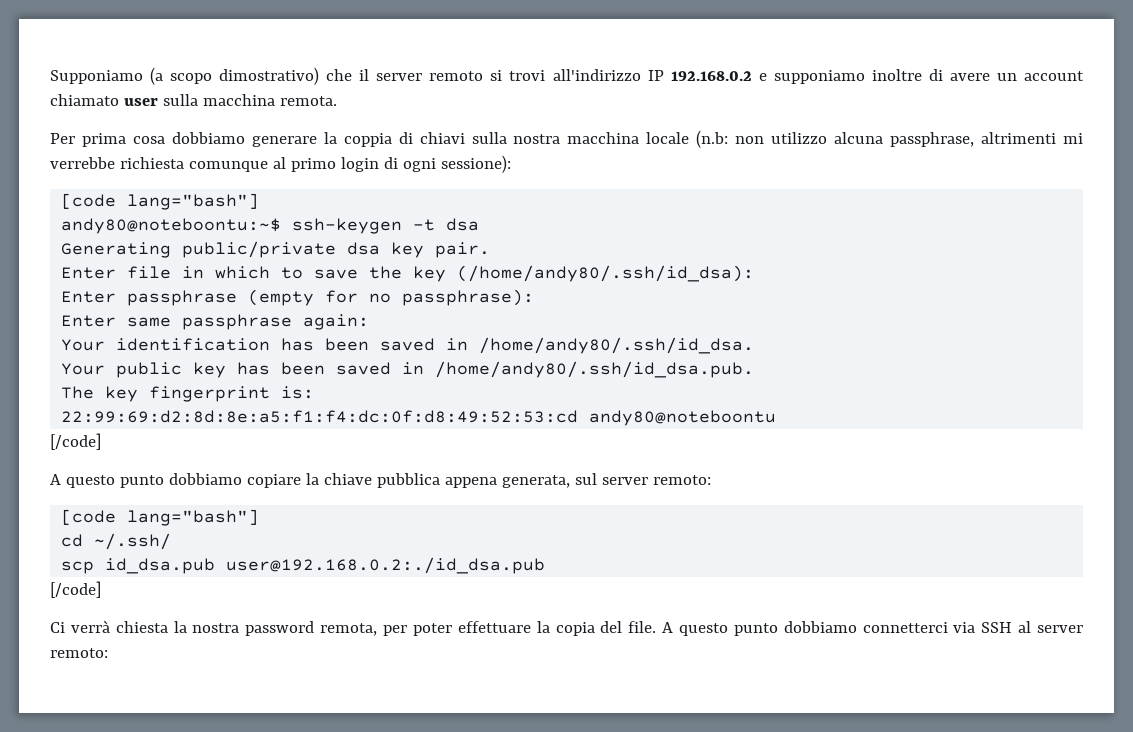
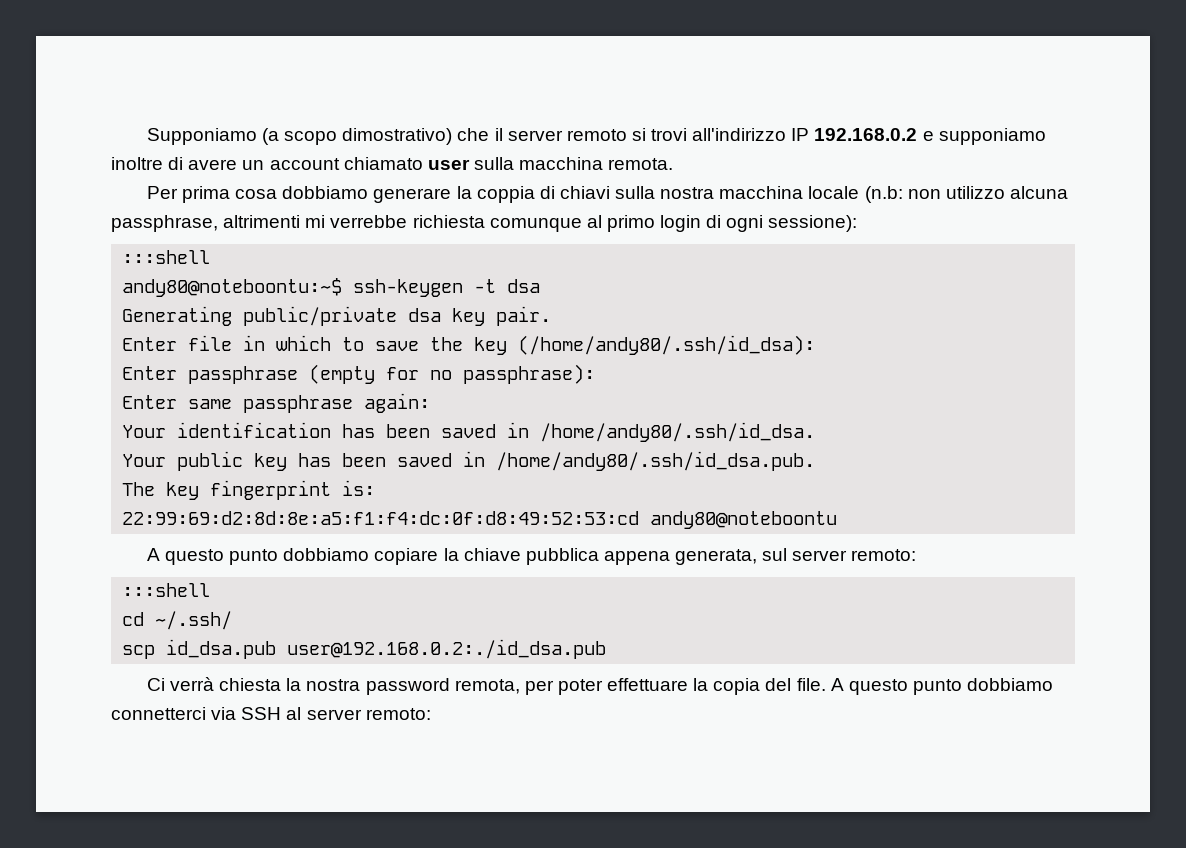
  Per prima cosa dobbiamo generare la coppia di chiavi sulla nostra macchina locale (n.b: non utilizzo alcuna passphrase, altrimenti mi verrebbe richiesta comunque al primo login di ogni sessione):
- [code lang="bash"]
+ :::shell
  22:99:69:d2:8d:8e:a5:f1:f4:dc:0f:d8:49:52:53:cd andy80@noteboontu
- [/code]
  A questo punto dobbiamo copiare la chiave pubblica appena generata, sul server remoto:
- [code lang="bash"]
+ :::shell
  scp id_dsa.pub user@192.168.0.2:./id_dsa.pub
- [/code]

